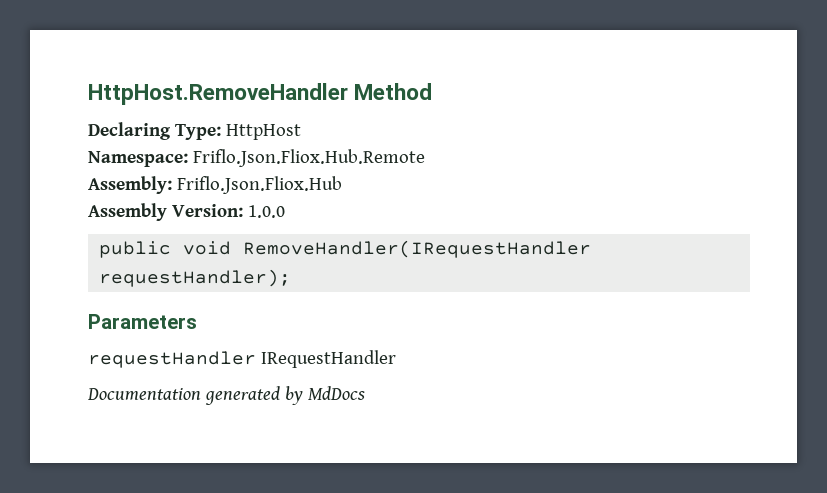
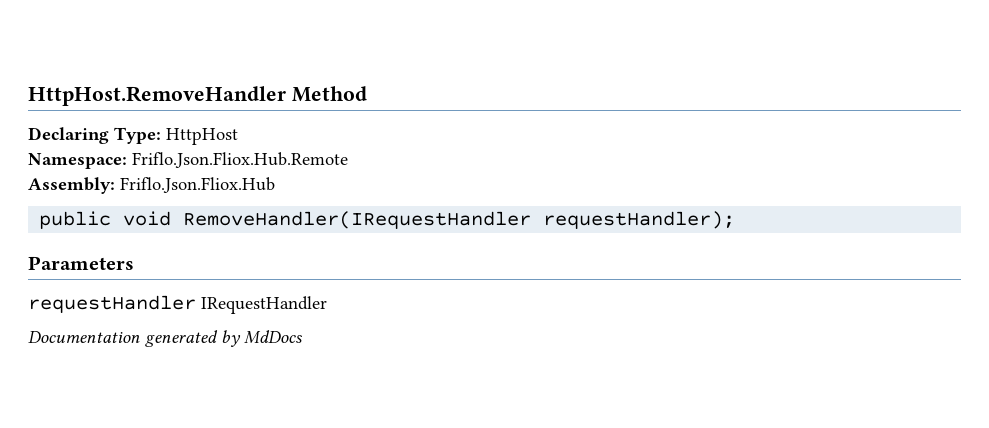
- Assembly Version: 1.0.0

